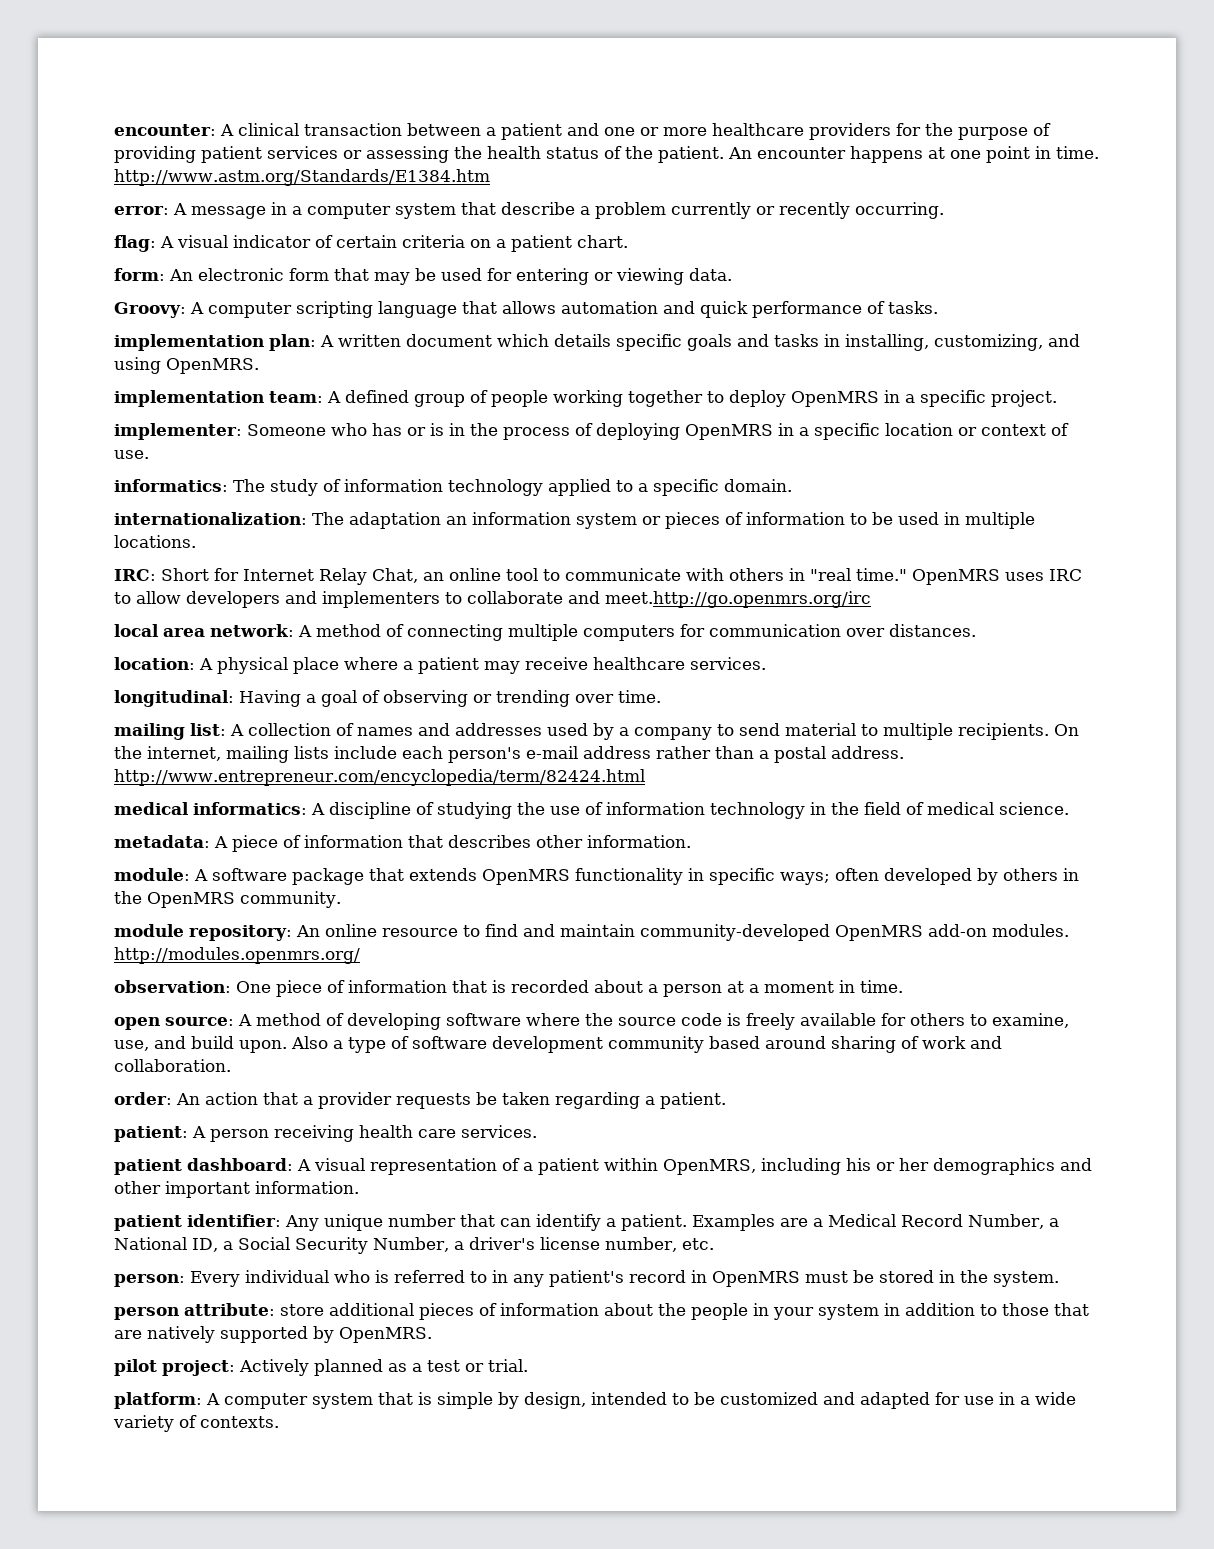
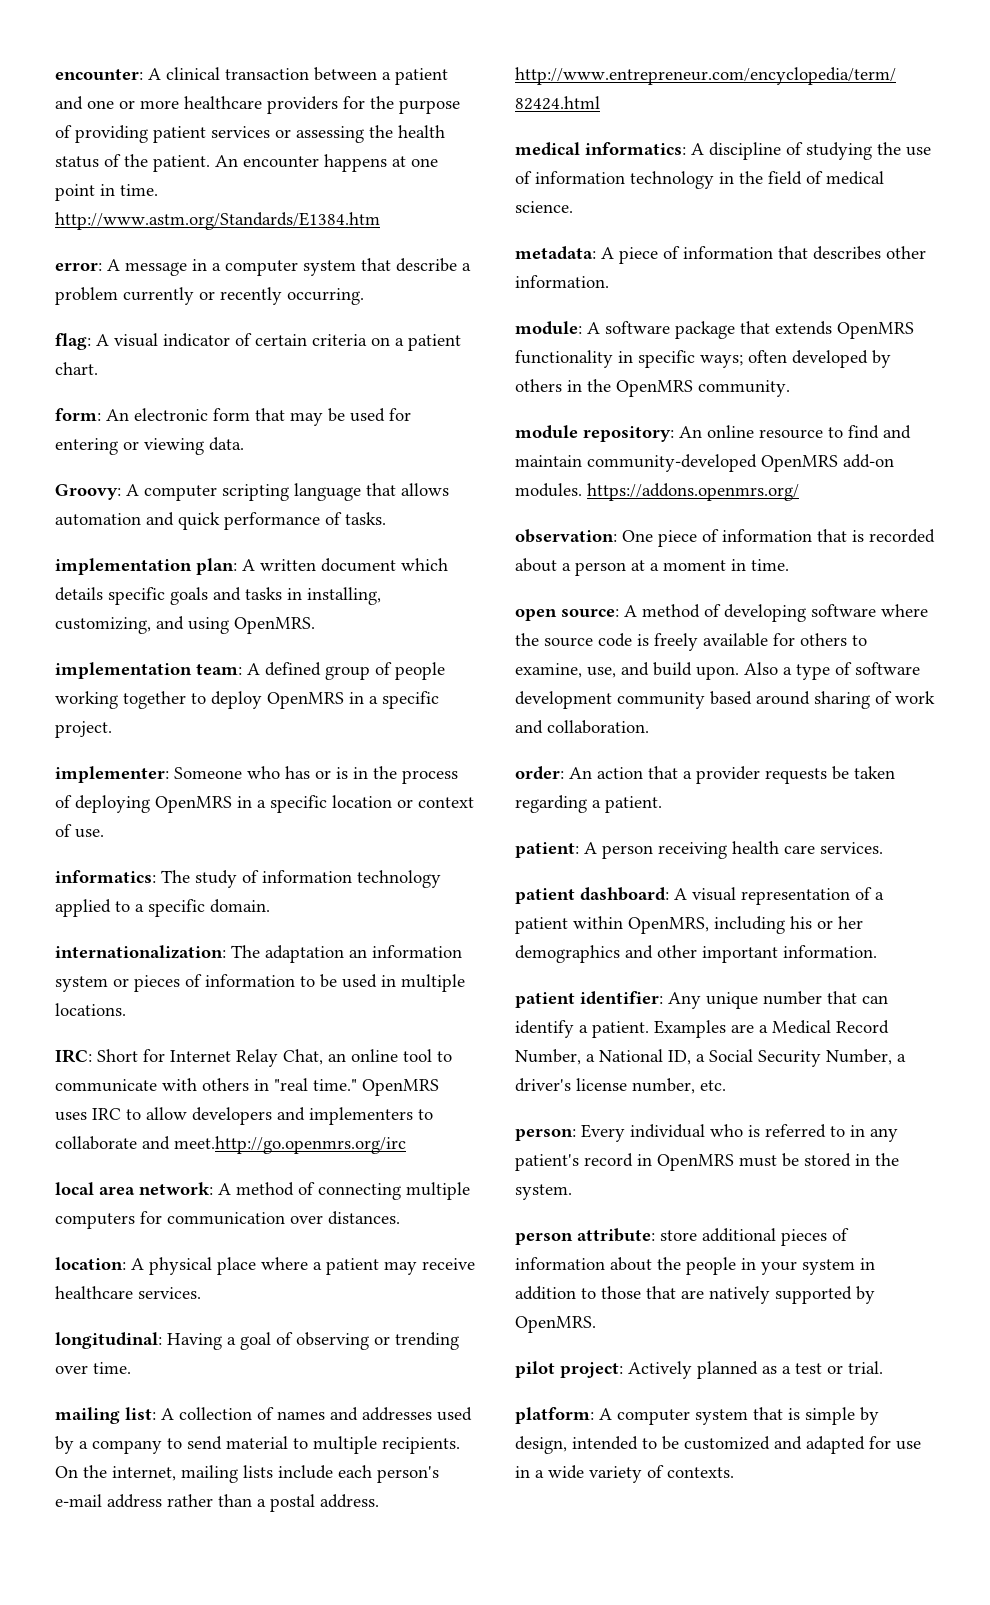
- module repository: An online resource to find and maintain community-developed OpenMRS add-on modules. http://modules.openmrs.org/
+ module repository: An online resource to find and maintain community-developed OpenMRS add-on modules. https://addons.openmrs.org/

